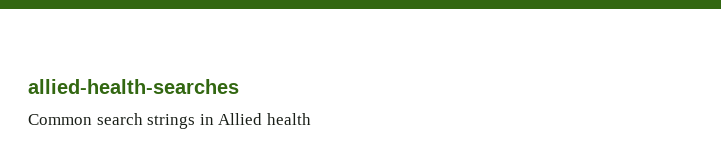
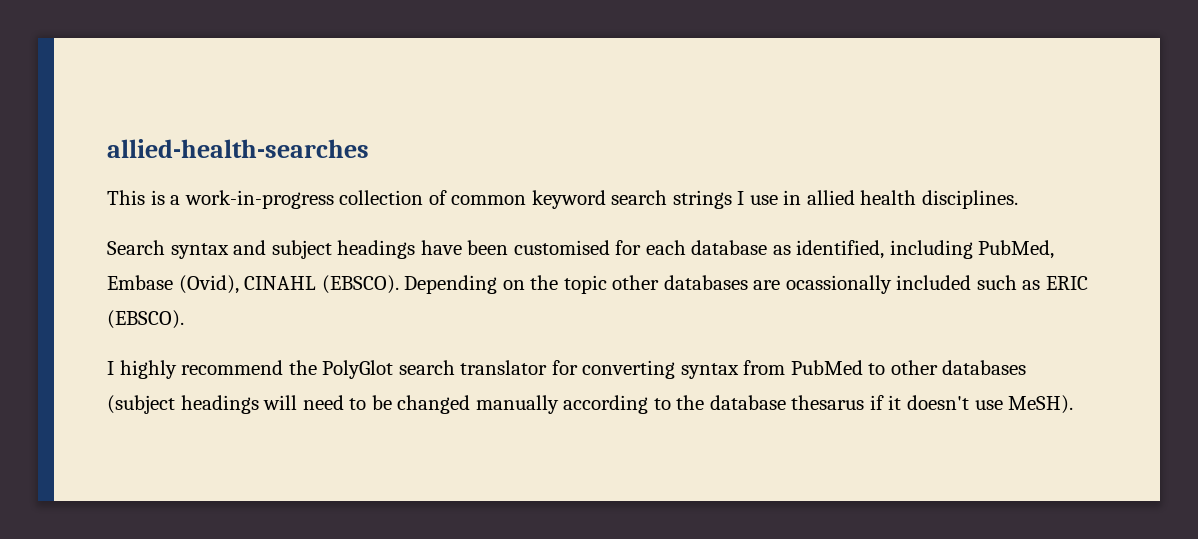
- Common search strings in Allied health
+ This is a work-in-progress collection of common keyword search strings I use in allied health disciplines.
+ Search syntax and subject headings have been customised for each database as identified, including PubMed, Embase (Ovid), CINAHL (EBSCO). Depending on the topic other databases are ocassionally included such as ERIC (EBSCO).
+ I highly recommend the PolyGlot search translator for converting syntax from PubMed to other databases (subject headings will need to be changed manually according to the database thesarus if it doesn't use MeSH).

